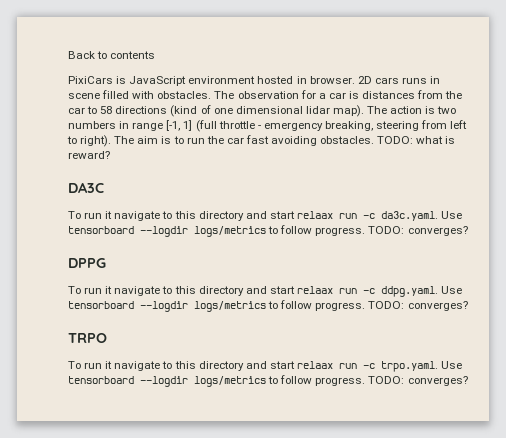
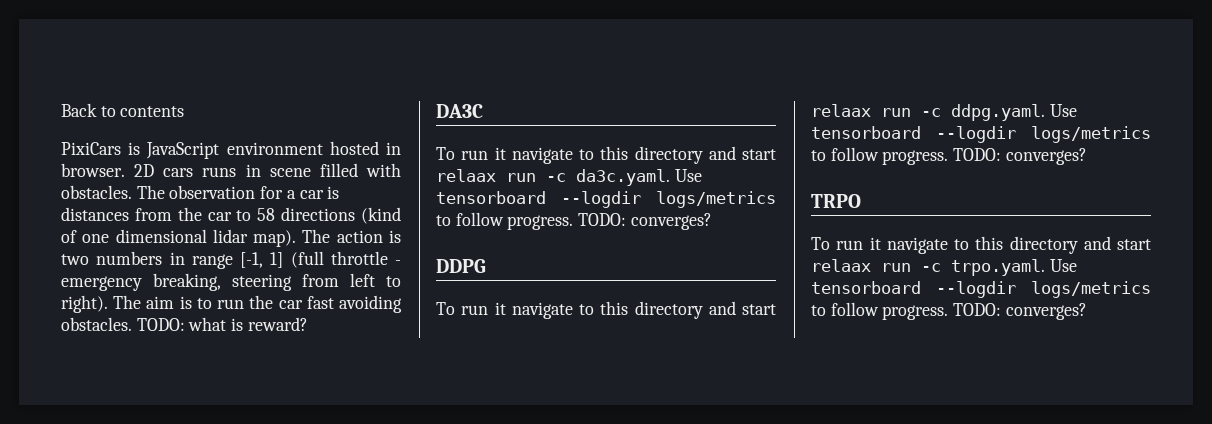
- DPPG
+ DDPG

